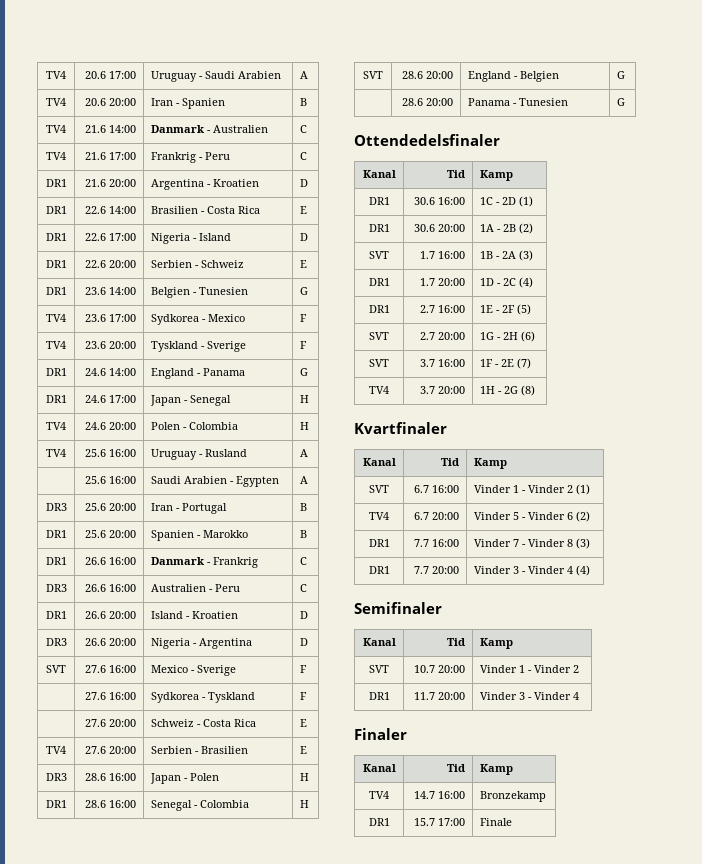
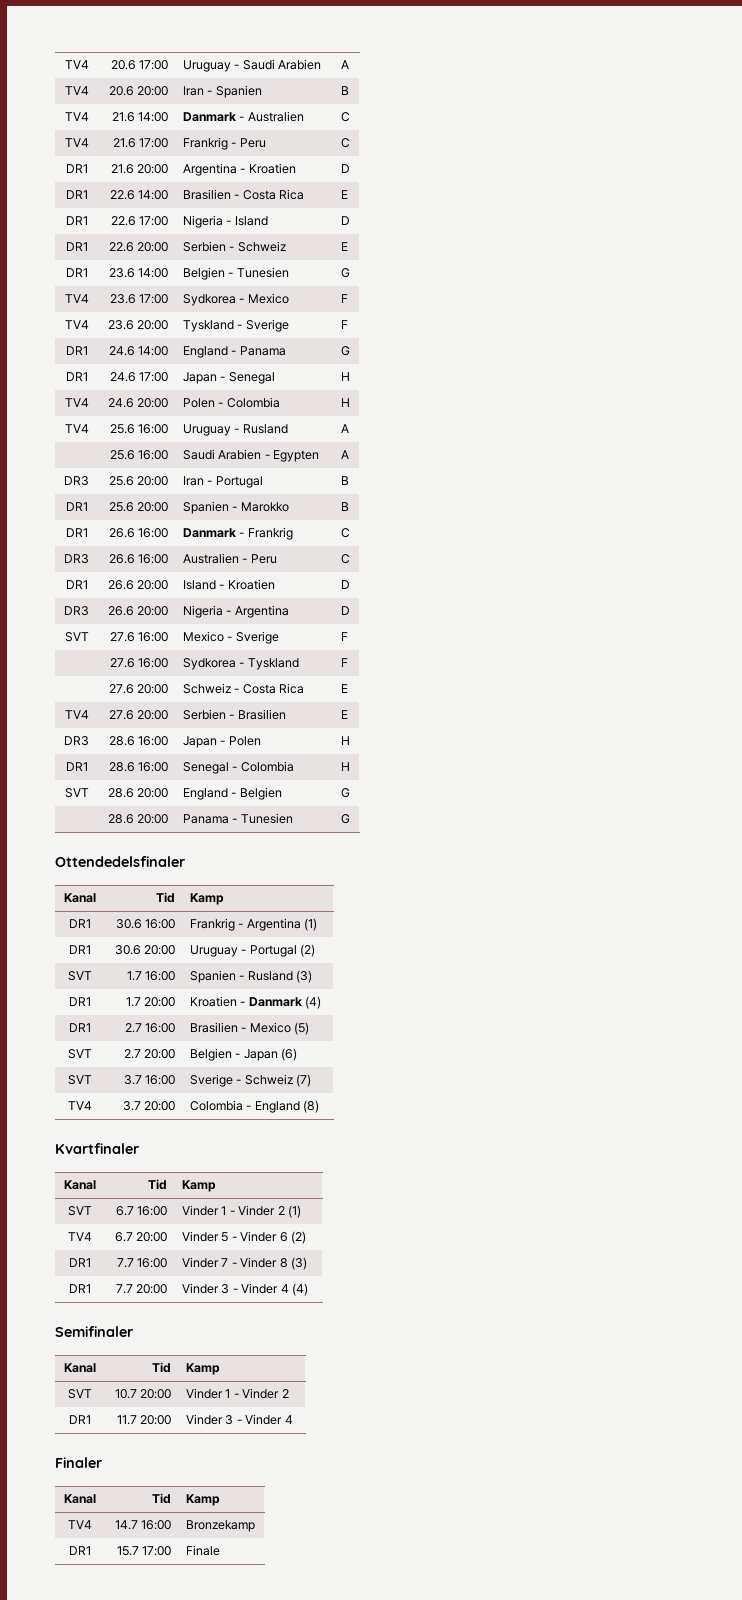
- DR1 | 30.6 16:00 | 1C - 2D (1)
+ DR1 | 30.6 16:00 | Frankrig - Argentina (1)
- DR1 | 30.6 20:00 | 1A - 2B (2)
+ DR1 | 30.6 20:00 | Uruguay - Portugal (2)
- SVT | 1.7 16:00 | 1B - 2A (3)
+ SVT | 1.7 16:00 | Spanien - Rusland (3)
- DR1 | 1.7 20:00 | 1D - 2C (4)
+ DR1 | 1.7 20:00 | Kroatien - Danmark (4)
- DR1 | 2.7 16:00 | 1E - 2F (5)
+ DR1 | 2.7 16:00 | Brasilien - Mexico (5)
- SVT | 2.7 20:00 | 1G - 2H (6)
+ SVT | 2.7 20:00 | Belgien - Japan (6)
- SVT | 3.7 16:00 | 1F - 2E (7)
+ SVT | 3.7 16:00 | Sverige - Schweiz (7)
- TV4 | 3.7 20:00 | 1H - 2G (8)
+ TV4 | 3.7 20:00 | Colombia - England (8)

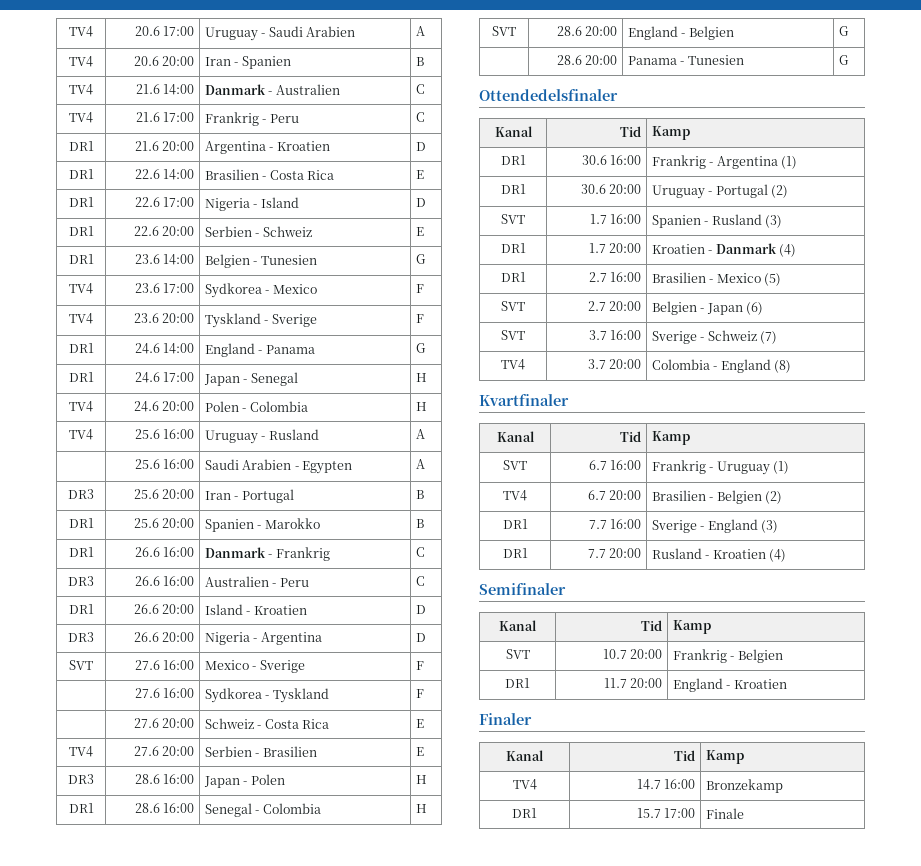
- SVT | 6.7 16:00 | Vinder 1 - Vinder 2 (1)
+ SVT | 6.7 16:00 | Frankrig - Uruguay (1)
- TV4 | 6.7 20:00 | Vinder 5 - Vinder 6 (2)
+ TV4 | 6.7 20:00 | Brasilien - Belgien (2)
- DR1 | 7.7 16:00 | Vinder 7 - Vinder 8 (3)
+ DR1 | 7.7 16:00 | Sverige - England (3)
- DR1 | 7.7 20:00 | Vinder 3 - Vinder 4 (4)
+ DR1 | 7.7 20:00 | Rusland - Kroatien (4)
- SVT | 10.7 20:00 | Vinder 1 - Vinder 2
- DR1 | 11.7 20:00 | Vinder 3 - Vinder 4
+ SVT | 10.7 20:00 | Frankrig - Belgien
+ DR1 | 11.7 20:00 | England - Kroatien

